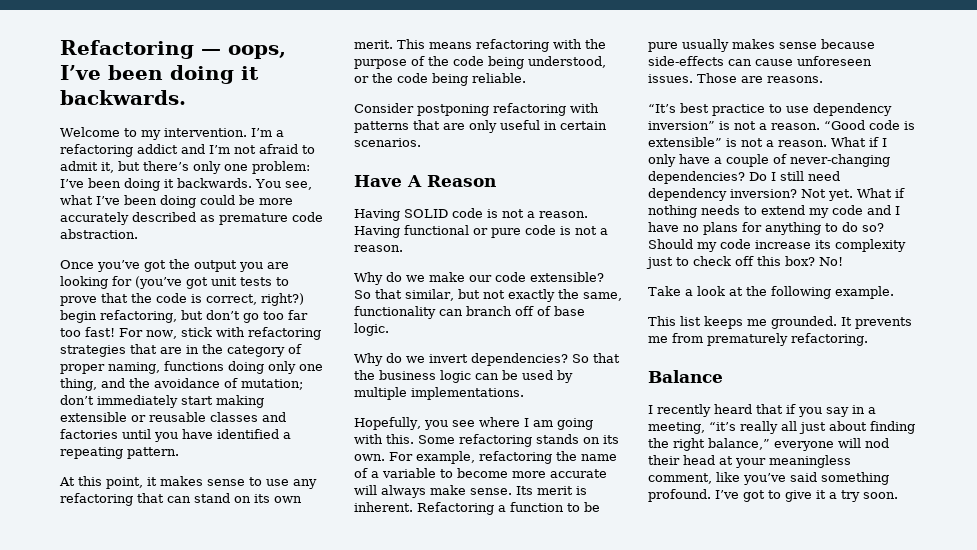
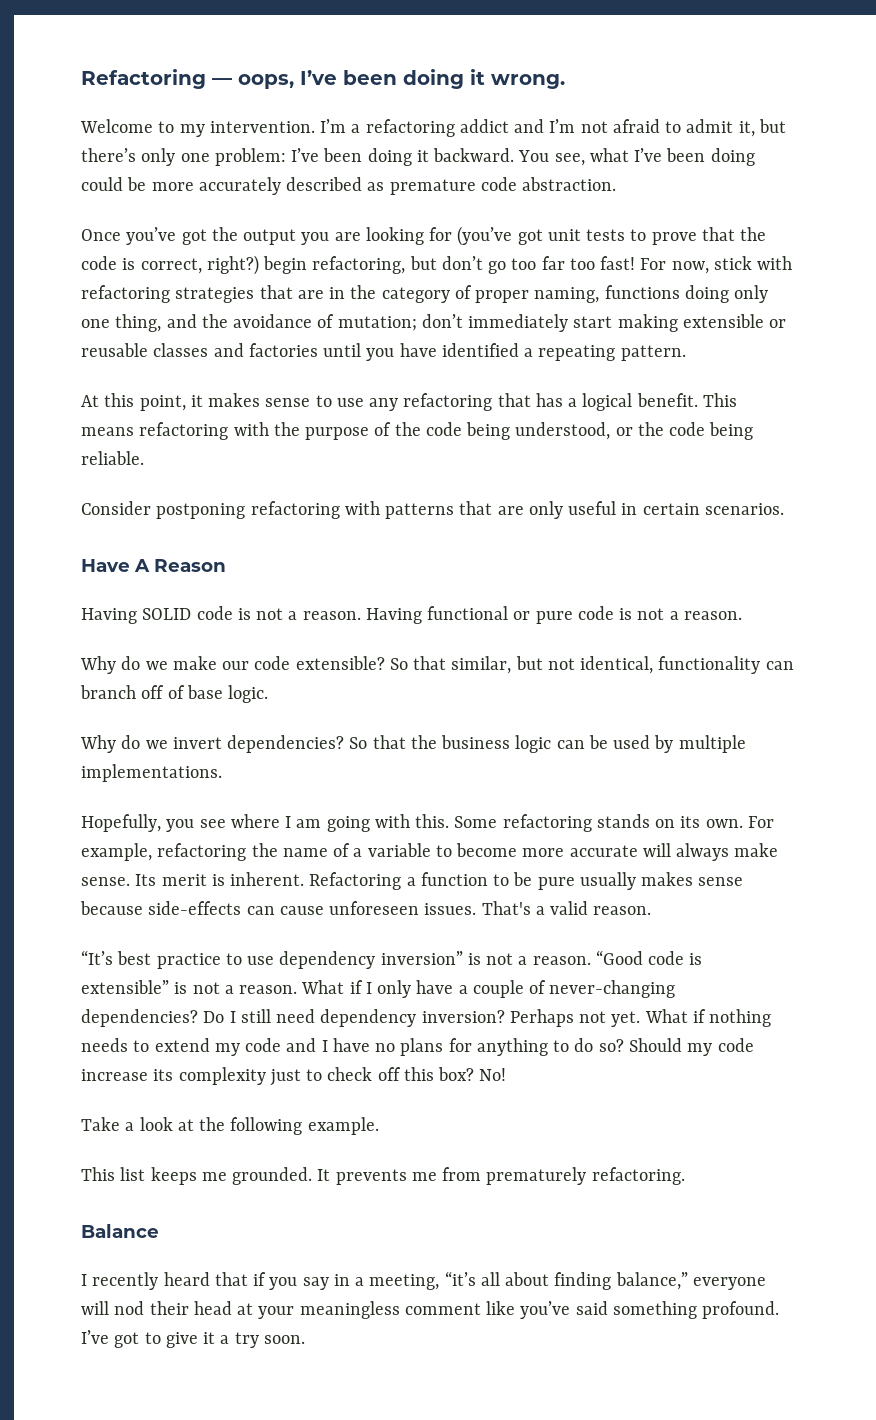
- Refactoring — oops, I’ve been doing it backwards.
+ Refactoring — oops, I’ve been doing it wrong.
- I’m a refactoring addict and I’m not afraid to admit it, but there’s only one problem: I’ve been doing it backwards.
+ I’m a refactoring addict and I’m not afraid to admit it, but there’s only one problem: I’ve been doing it backward.
- At this point, it makes sense to use any refactoring that can stand on its own merit.
+ At this point, it makes sense to use any refactoring that has a logical benefit.
- So that similar, but not exactly the same, functionality can branch off of base logic.
+ So that similar, but not identical, functionality can branch off of base logic.
- Those are reasons.
+ That's a valid reason.
- Not yet.
+ Perhaps not yet.
- I recently heard that if you say in a meeting, “it’s really all just about finding the right balance,” everyone will nod their head at your meaningless comment, like you’ve said something profound.
+ I recently heard that if you say in a meeting, “it’s all about finding balance,” everyone will nod their head at your meaningless comment like you’ve said something profound.

